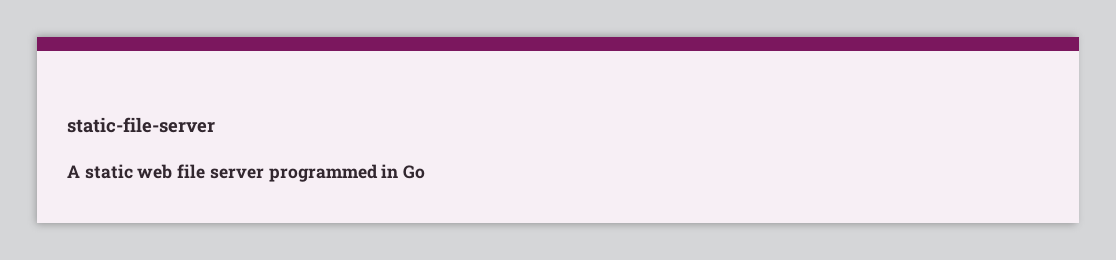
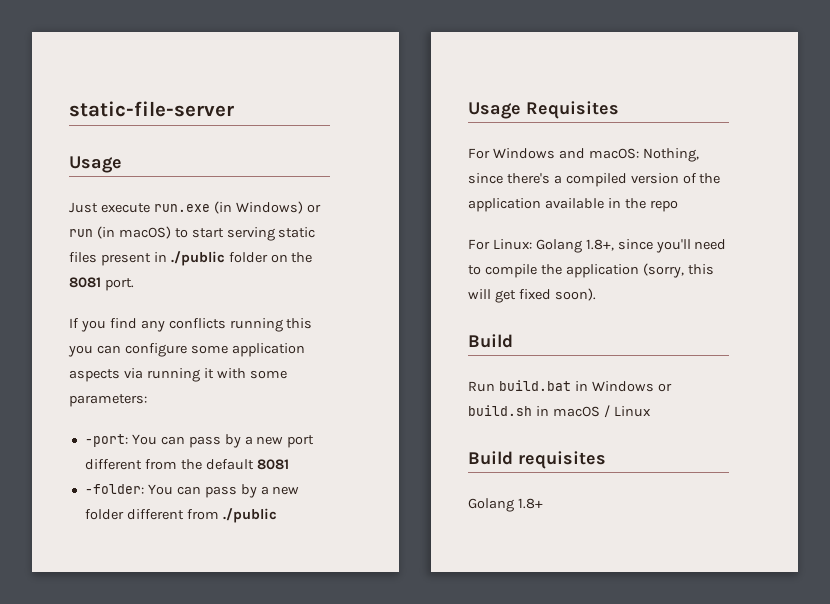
  static-file-server
- A static web file server programmed in Go
+ Usage
+ Just execute run.exe (in Windows) or run (in macOS) to start serving static files present in ./public folder on the 8081 port.
+ If you find any conflicts running this you can configure some application aspects via running it with some parameters:
+ -port: You can pass by a new port different from the default 8081
+ -folder: You can pass by a new folder different from ./public
+ Usage Requisites
+ For Windows and macOS: Nothing, since there's a compiled version of the application available in the repo
+ For Linux: Golang 1.8+, since you'll need to compile the application (sorry, this will get fixed soon).
+ Build
+ Run build.bat in Windows or build.sh in macOS / Linux
+ Build requisites
+ Golang 1.8+

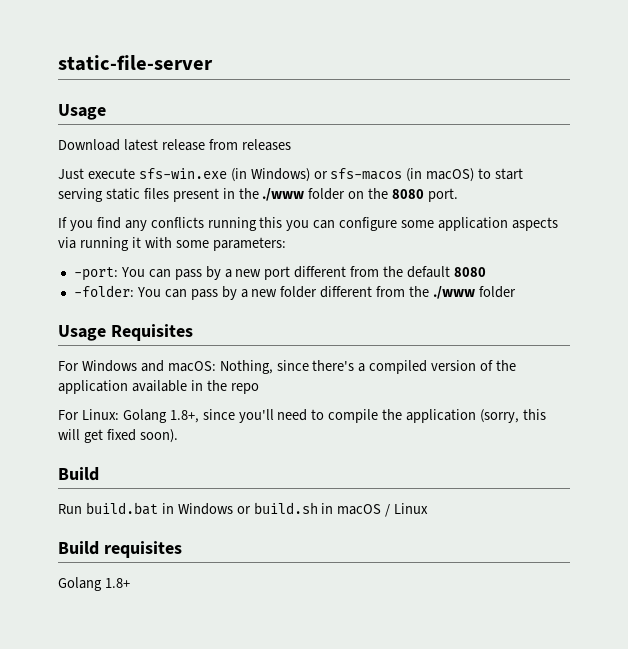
+ Download latest release from releases
- Just execute run.exe (in Windows) or run (in macOS) to start serving static files present in ./public folder on the 8081 port.
+ Just execute sfs-win.exe (in Windows) or sfs-macos (in macOS) to start serving static files present in the ./www folder on the 8080 port.
- -port: You can pass by a new port different from the default 8081
+ -port: You can pass by a new port different from the default 8080
- -folder: You can pass by a new folder different from ./public
+ -folder: You can pass by a new folder different from the ./www folder

